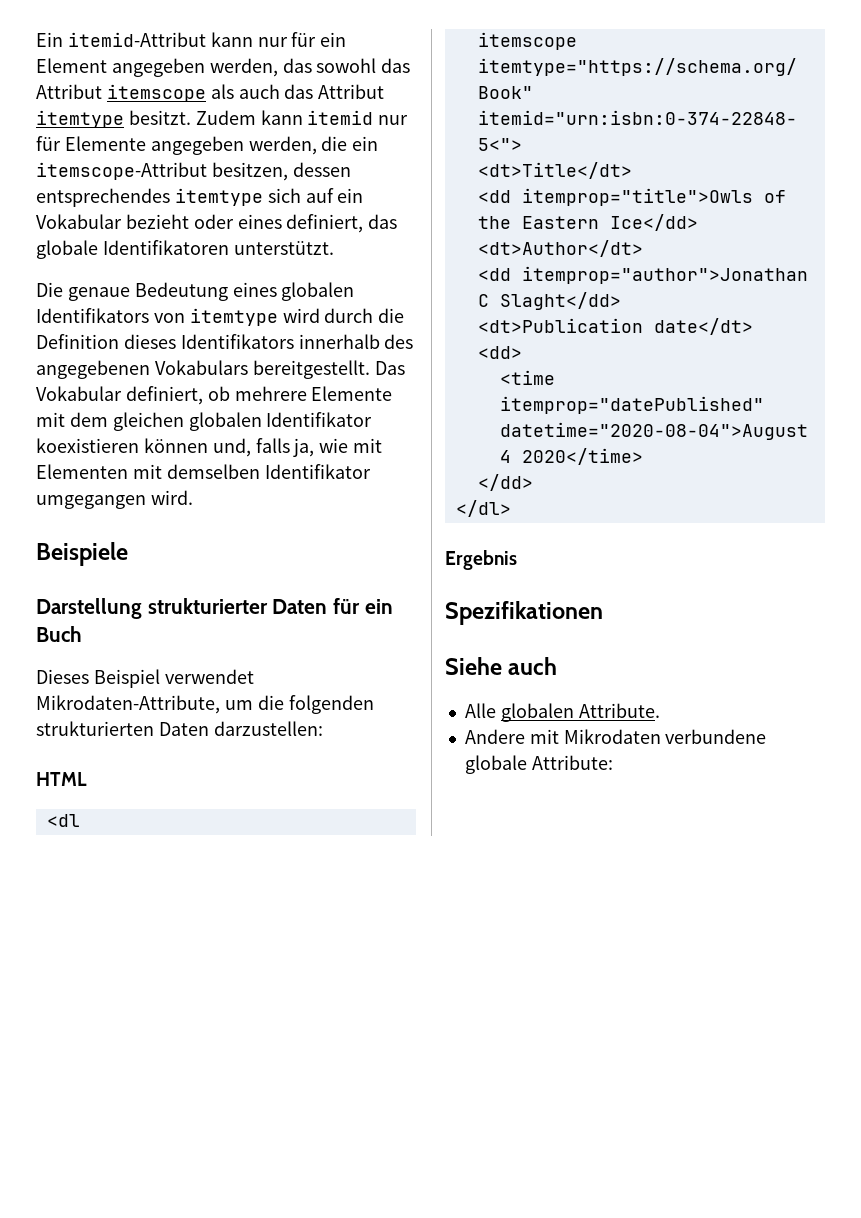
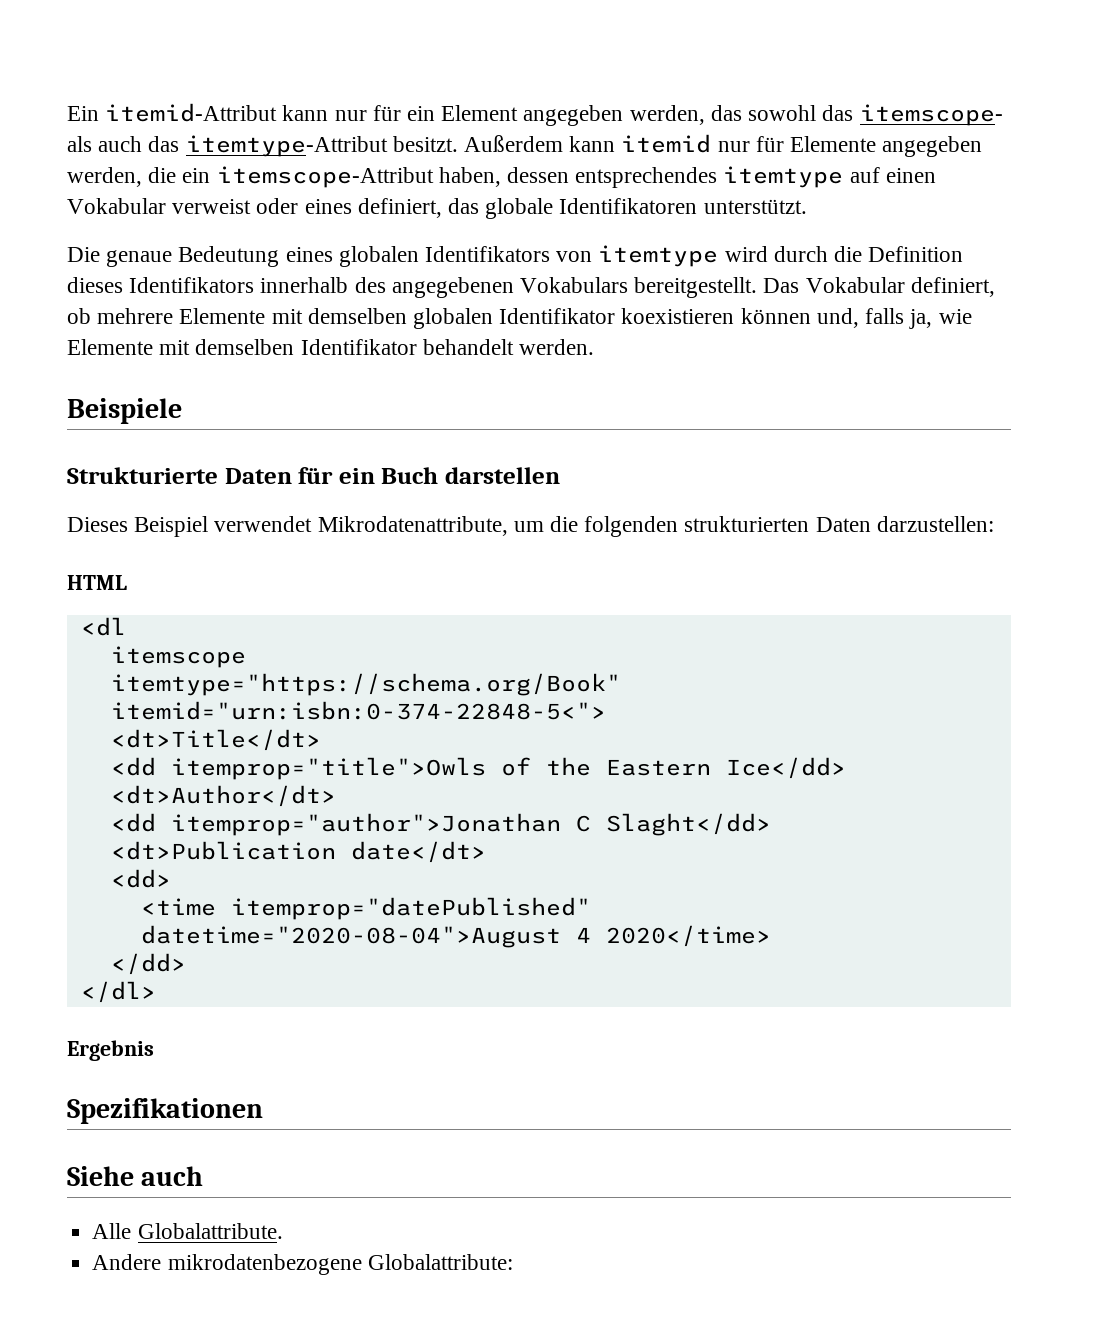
- Ein itemid-Attribut kann nur für ein Element angegeben werden, das sowohl das Attribut itemscope als auch das Attribut itemtype besitzt. Zudem kann itemid nur für Elemente angegeben werden, die ein itemscope-Attribut besitzen, dessen entsprechendes itemtype sich auf ein Vokabular bezieht oder eines definiert, das globale Identifikatoren unterstützt.
+ Ein itemid-Attribut kann nur für ein Element angegeben werden, das sowohl das itemscope- als auch das itemtype-Attribut besitzt. Außerdem kann itemid nur für Elemente angegeben werden, die ein itemscope-Attribut haben, dessen entsprechendes itemtype auf einen Vokabular verweist oder eines definiert, das globale Identifikatoren unterstützt.
- Das Vokabular definiert, ob mehrere Elemente mit dem gleichen globalen Identifikator koexistieren können und, falls ja, wie mit Elementen mit demselben Identifikator umgegangen wird.
+ Das Vokabular definiert, ob mehrere Elemente mit demselben globalen Identifikator koexistieren können und, falls ja, wie Elemente mit demselben Identifikator behandelt werden.
- Darstellung strukturierter Daten für ein Buch
+ Strukturierte Daten für ein Buch darstellen
- Dieses Beispiel verwendet Mikrodaten-Attribute, um die folgenden strukturierten Daten darzustellen:
+ Dieses Beispiel verwendet Mikrodatenattribute, um die folgenden strukturierten Daten darzustellen:
- Alle globalen Attribute.
+ Alle Globalattribute.
- Andere mit Mikrodaten verbundene globale Attribute:
+ Andere mikrodatenbezogene Globalattribute:

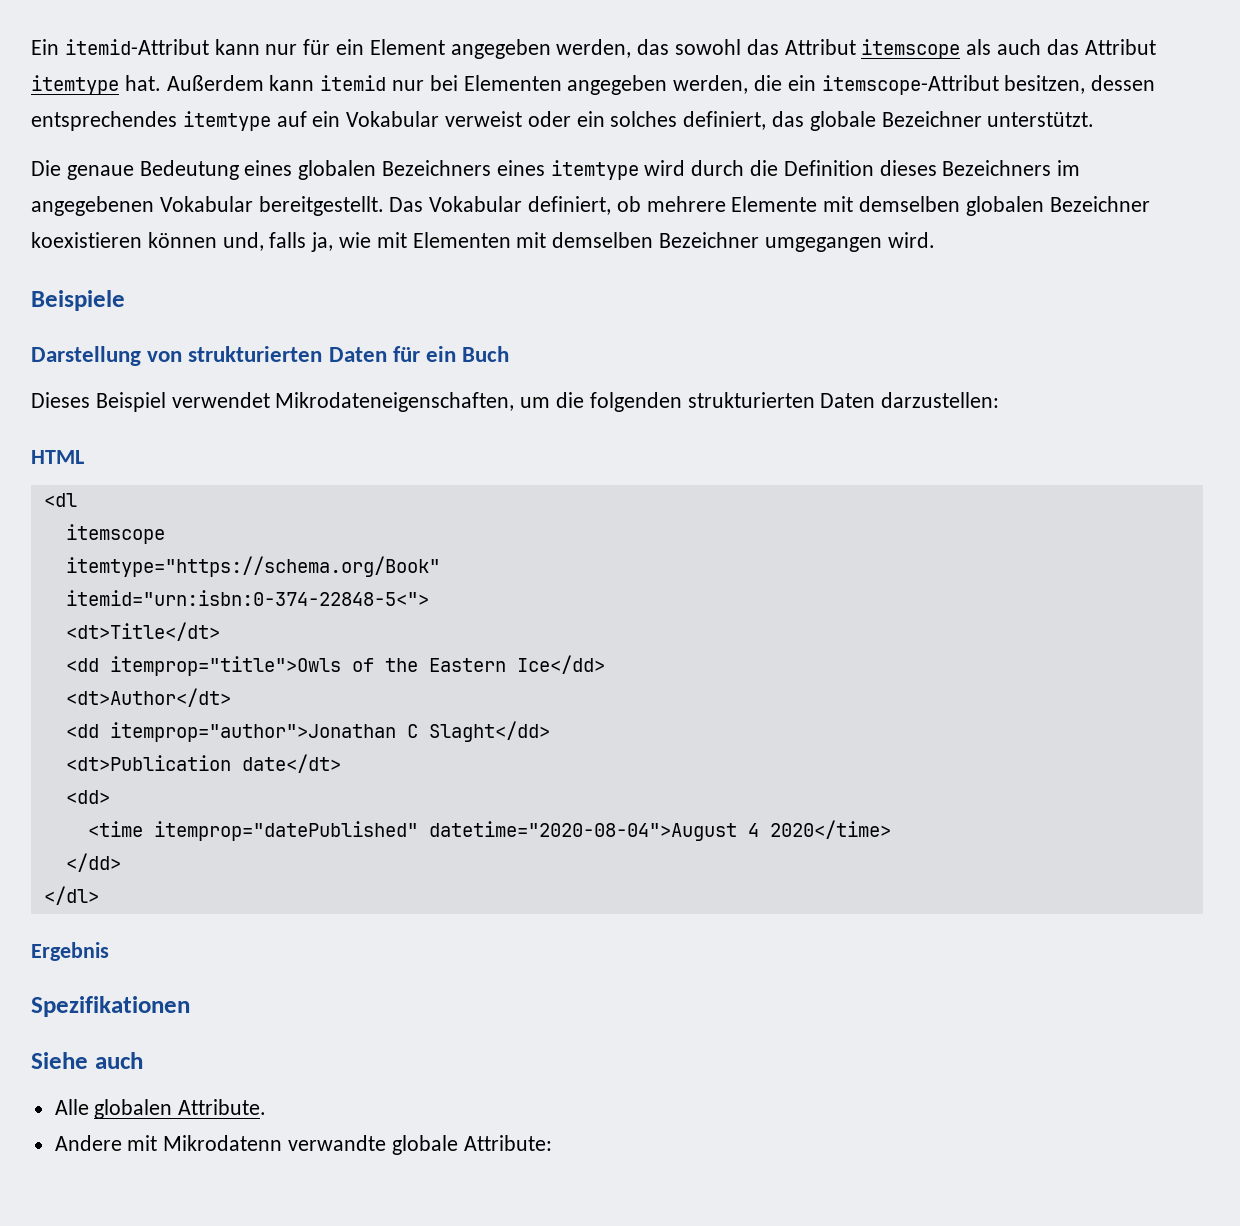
- Ein itemid-Attribut kann nur für ein Element angegeben werden, das sowohl das itemscope- als auch das itemtype-Attribut besitzt.
+ Ein itemid-Attribut kann nur für ein Element angegeben werden, das sowohl das Attribut itemscope als auch das Attribut itemtype hat.
- Außerdem kann itemid nur für Elemente angegeben werden, die ein itemscope-Attribut haben, dessen entsprechendes itemtype auf einen Vokabular verweist oder eines definiert, das globale Identifikatoren unterstützt.
+ Außerdem kann itemid nur bei Elementen angegeben werden, die ein itemscope-Attribut besitzen, dessen entsprechendes itemtype auf ein Vokabular verweist oder ein solches definiert, das globale Bezeichner unterstützt.
- Die genaue Bedeutung eines globalen Identifikators von itemtype wird durch die Definition dieses Identifikators innerhalb des angegebenen Vokabulars bereitgestellt.
+ Die genaue Bedeutung eines globalen Bezeichners eines itemtype wird durch die Definition dieses Bezeichners im angegebenen Vokabular bereitgestellt.
- Das Vokabular definiert, ob mehrere Elemente mit demselben globalen Identifikator koexistieren können und, falls ja, wie Elemente mit demselben Identifikator behandelt werden.
+ Das Vokabular definiert, ob mehrere Elemente mit demselben globalen Bezeichner koexistieren können und, falls ja, wie mit Elementen mit demselben Bezeichner umgegangen wird.
  Beispiele
- Strukturierte Daten für ein Buch darstellen
+ Darstellung von strukturierten Daten für ein Buch
- Dieses Beispiel verwendet Mikrodatenattribute, um die folgenden strukturierten Daten darzustellen:
+ Dieses Beispiel verwendet Mikrodateneigenschaften, um die folgenden strukturierten Daten darzustellen:
- Alle Globalattribute.
+ Alle globalen Attribute.
- Andere mikrodatenbezogene Globalattribute:
+ Andere mit Mikrodatenn verwandte globale Attribute:

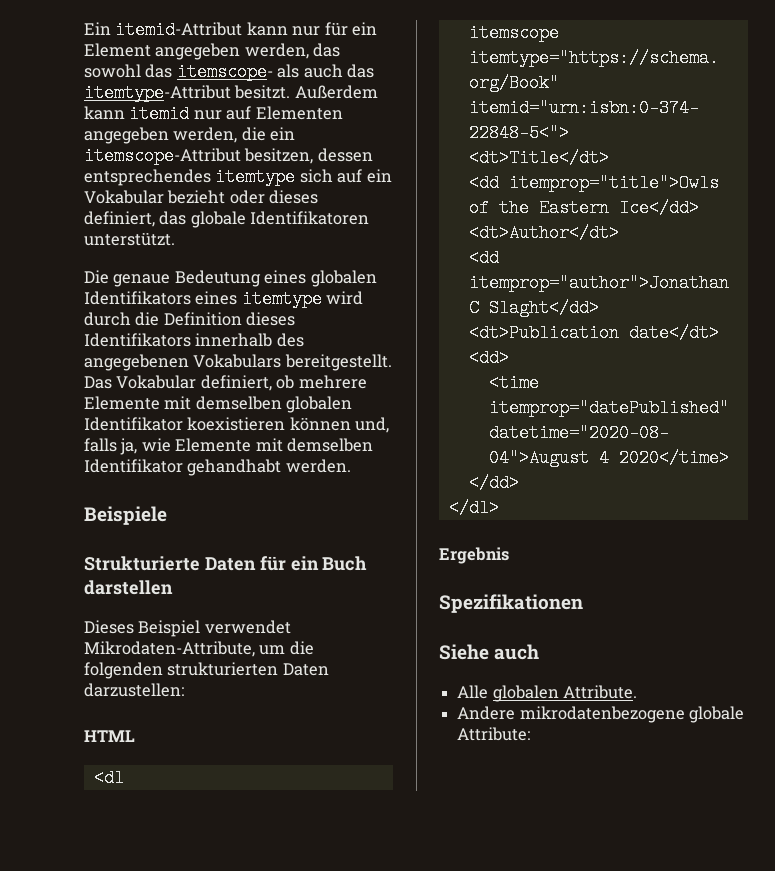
- Ein itemid-Attribut kann nur für ein Element angegeben werden, das sowohl das Attribut itemscope als auch das Attribut itemtype hat.
+ Ein itemid-Attribut kann nur für ein Element angegeben werden, das sowohl das itemscope- als auch das itemtype-Attribut besitzt.
- Außerdem kann itemid nur bei Elementen angegeben werden, die ein itemscope-Attribut besitzen, dessen entsprechendes itemtype auf ein Vokabular verweist oder ein solches definiert, das globale Bezeichner unterstützt.
+ Außerdem kann itemid nur auf Elementen angegeben werden, die ein itemscope-Attribut besitzen, dessen entsprechendes itemtype sich auf ein Vokabular bezieht oder dieses definiert, das globale Identifikatoren unterstützt.
- Die genaue Bedeutung eines globalen Bezeichners eines itemtype wird durch die Definition dieses Bezeichners im angegebenen Vokabular bereitgestellt.
+ Die genaue Bedeutung eines globalen Identifikators eines itemtype wird durch die Definition dieses Identifikators innerhalb des angegebenen Vokabulars bereitgestellt.
- Das Vokabular definiert, ob mehrere Elemente mit demselben globalen Bezeichner koexistieren können und, falls ja, wie mit Elementen mit demselben Bezeichner umgegangen wird.
+ Das Vokabular definiert, ob mehrere Elemente mit demselben globalen Identifikator koexistieren können und, falls ja, wie Elemente mit demselben Identifikator gehandhabt werden.
  Beispiele
- Darstellung von strukturierten Daten für ein Buch
+ Strukturierte Daten für ein Buch darstellen
- Dieses Beispiel verwendet Mikrodateneigenschaften, um die folgenden strukturierten Daten darzustellen:
+ Dieses Beispiel verwendet Mikrodaten-Attribute, um die folgenden strukturierten Daten darzustellen:
- Andere mit Mikrodatenn verwandte globale Attribute:
+ Andere mikrodatenbezogene globale Attribute:

